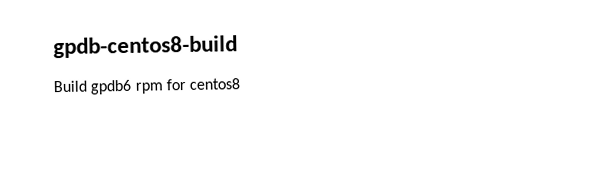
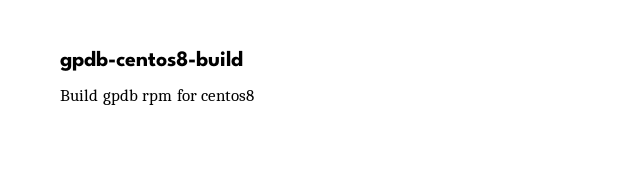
- Build gpdb6 rpm for centos8
+ Build gpdb rpm for centos8

